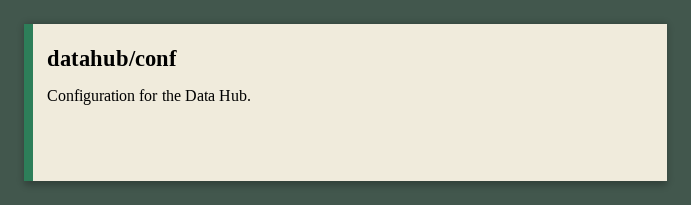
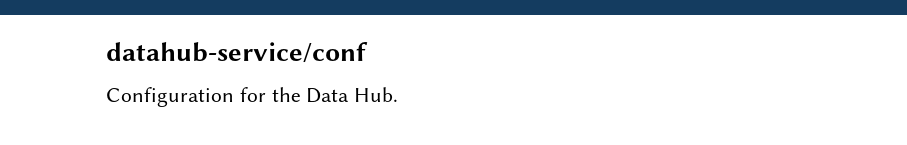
- datahub/conf
+ datahub-service/conf

